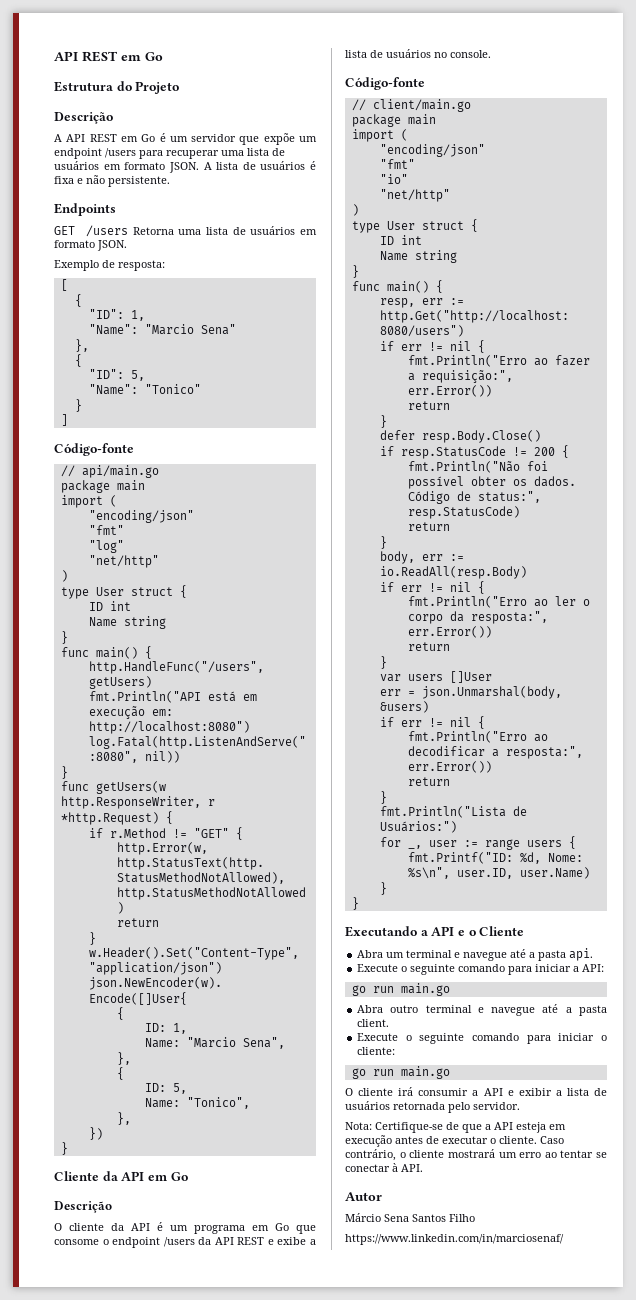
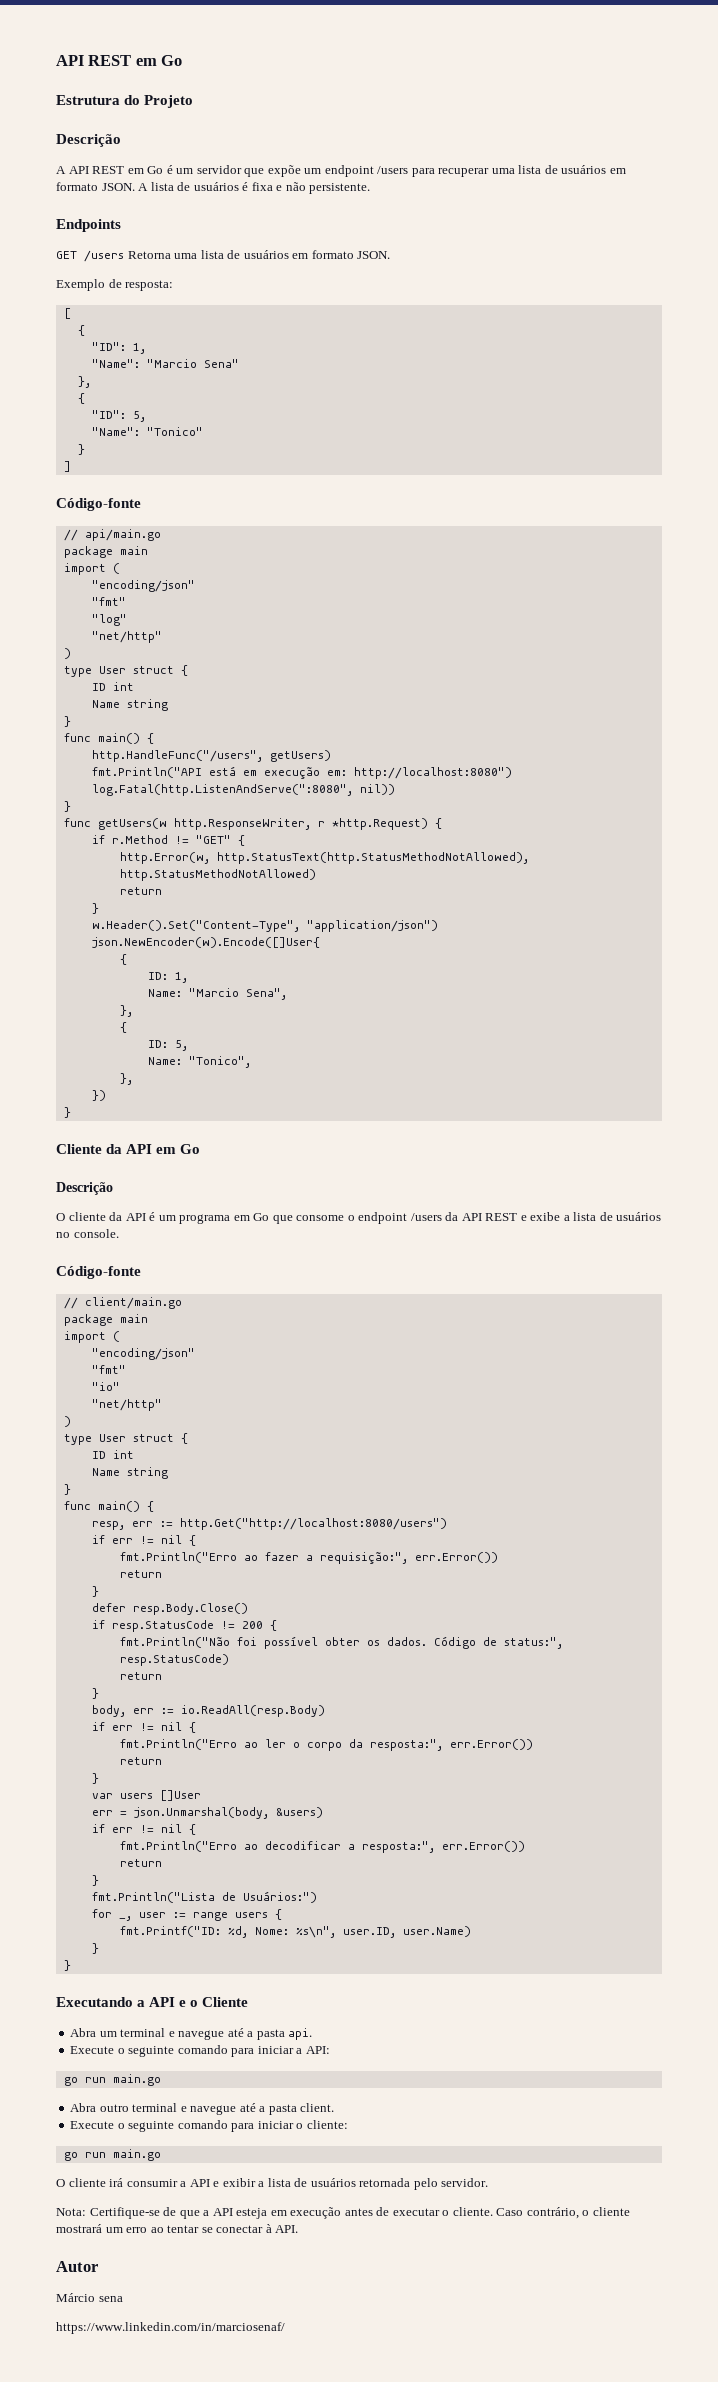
- Márcio Sena Santos Filho
+ Márcio sena

